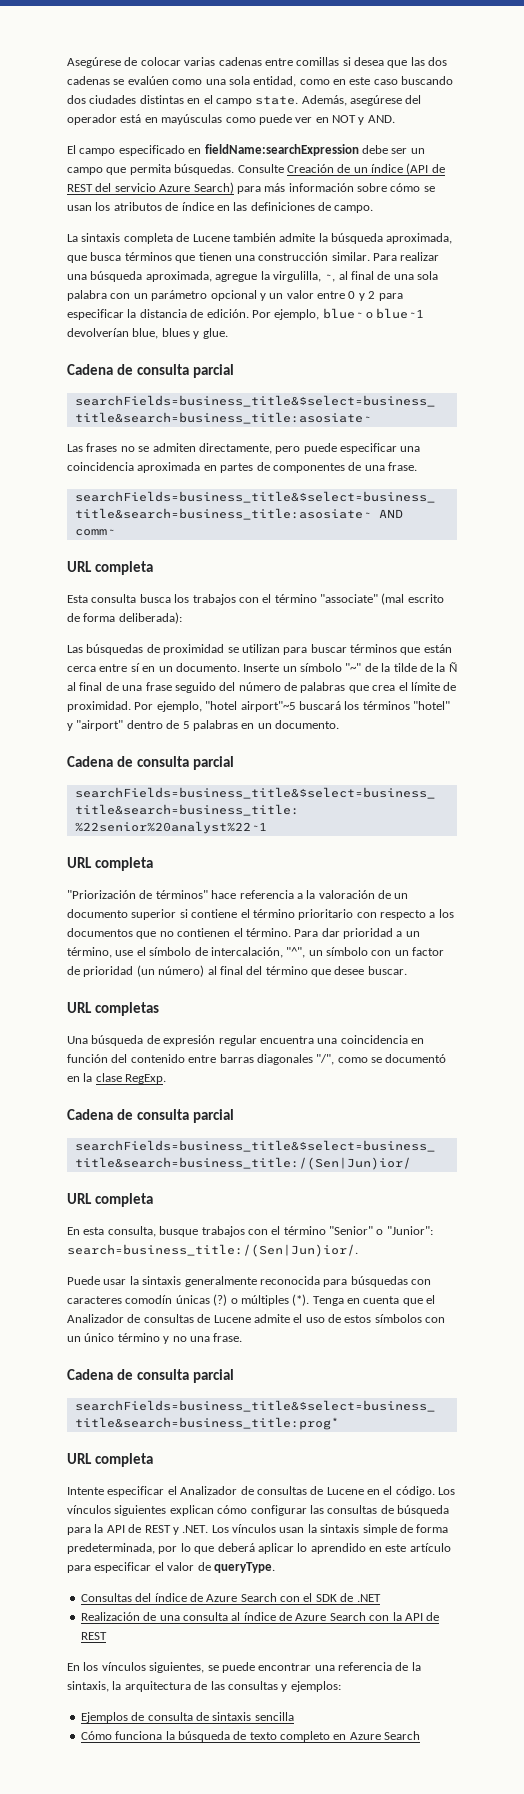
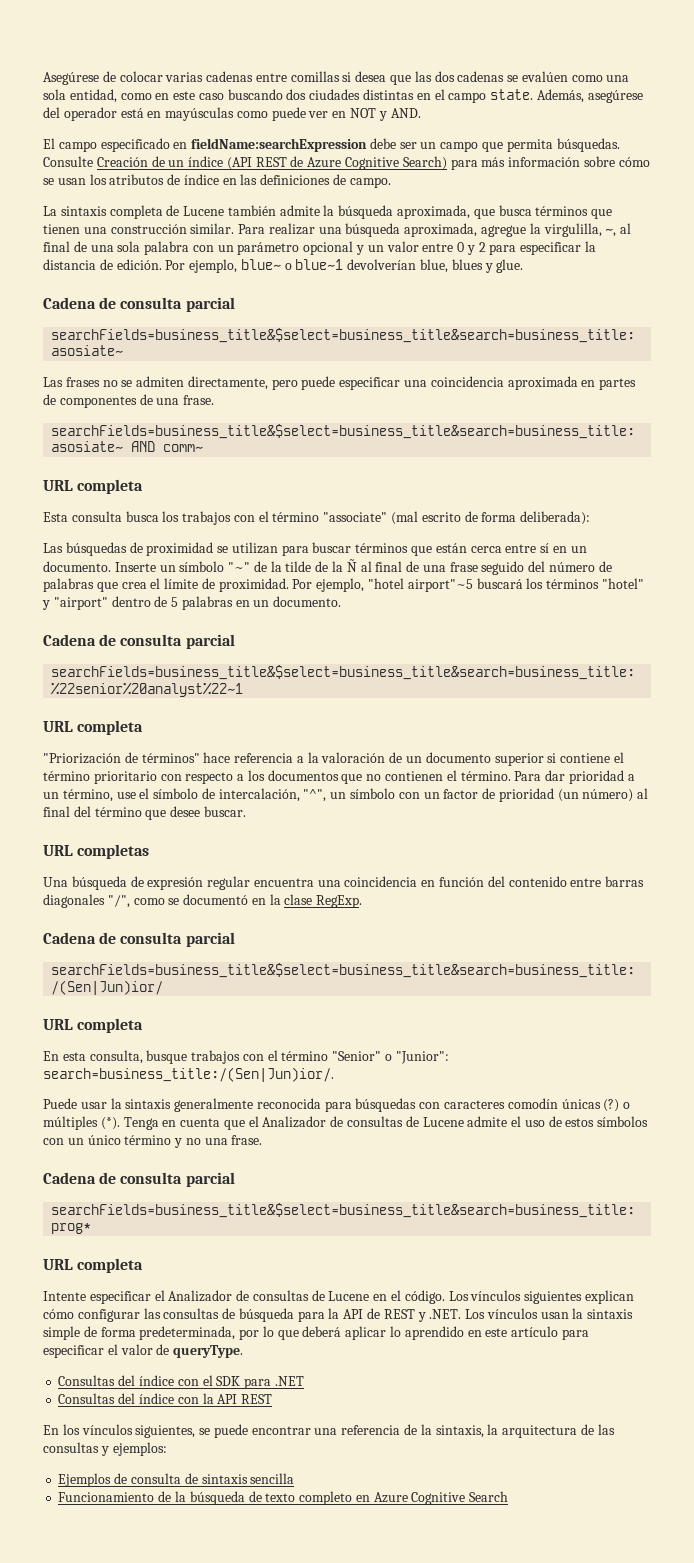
- Consulte Creación de un índice (API de REST del servicio Azure Search) para más información sobre cómo se usan los atributos de índice en las definiciones de campo.
+ Consulte Creación de un índice (API REST de Azure Cognitive Search) para más información sobre cómo se usan los atributos de índice en las definiciones de campo.
- Consultas del índice de Azure Search con el SDK de .NET
+ Consultas del índice con el SDK para .NET
- Realización de una consulta al índice de Azure Search con la API de REST
+ Consultas del índice con la API REST
- Cómo funciona la búsqueda de texto completo en Azure Search
+ Funcionamiento de la búsqueda de texto completo en Azure Cognitive Search

